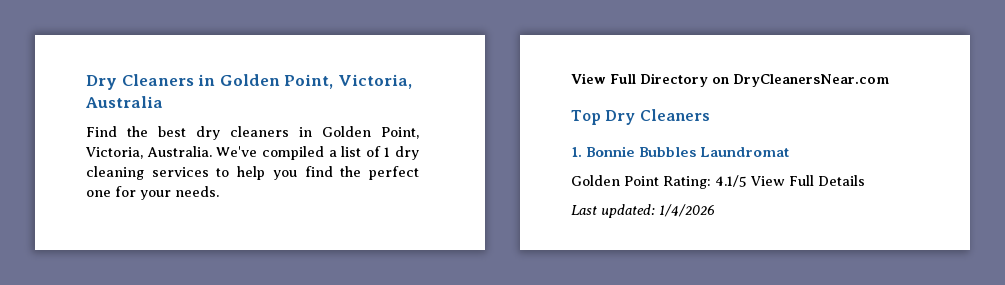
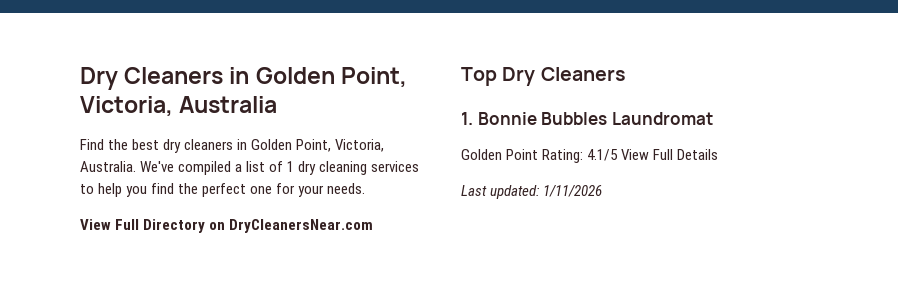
- Last updated: 1/4/2026
+ Last updated: 1/11/2026

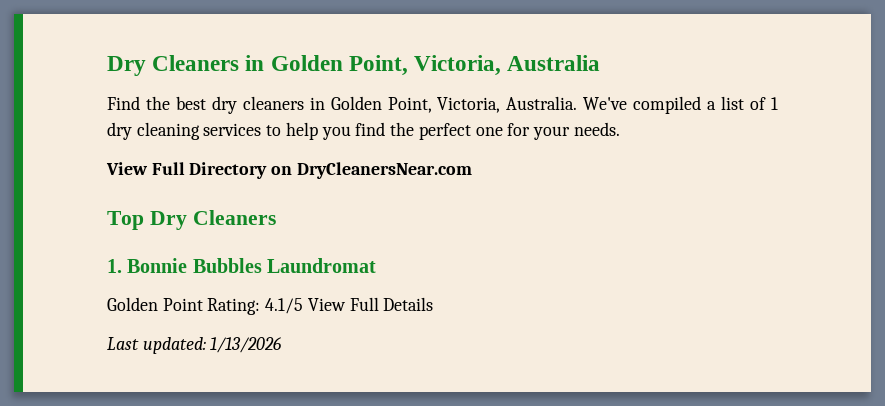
- Last updated: 1/11/2026
+ Last updated: 1/13/2026

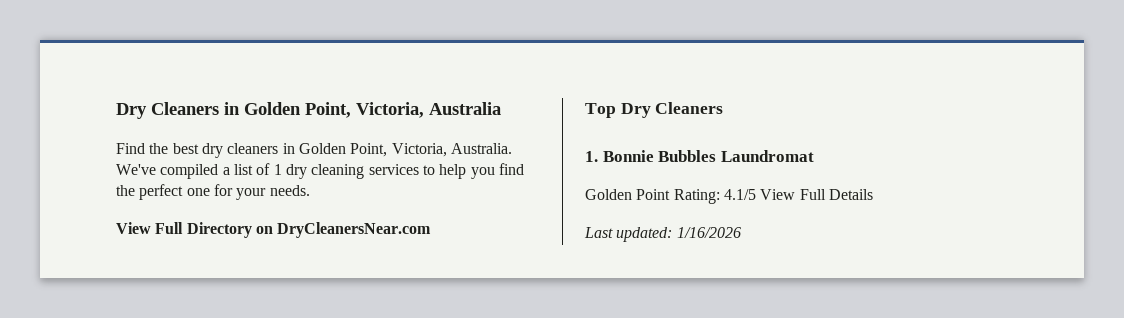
- Last updated: 1/13/2026
+ Last updated: 1/16/2026

